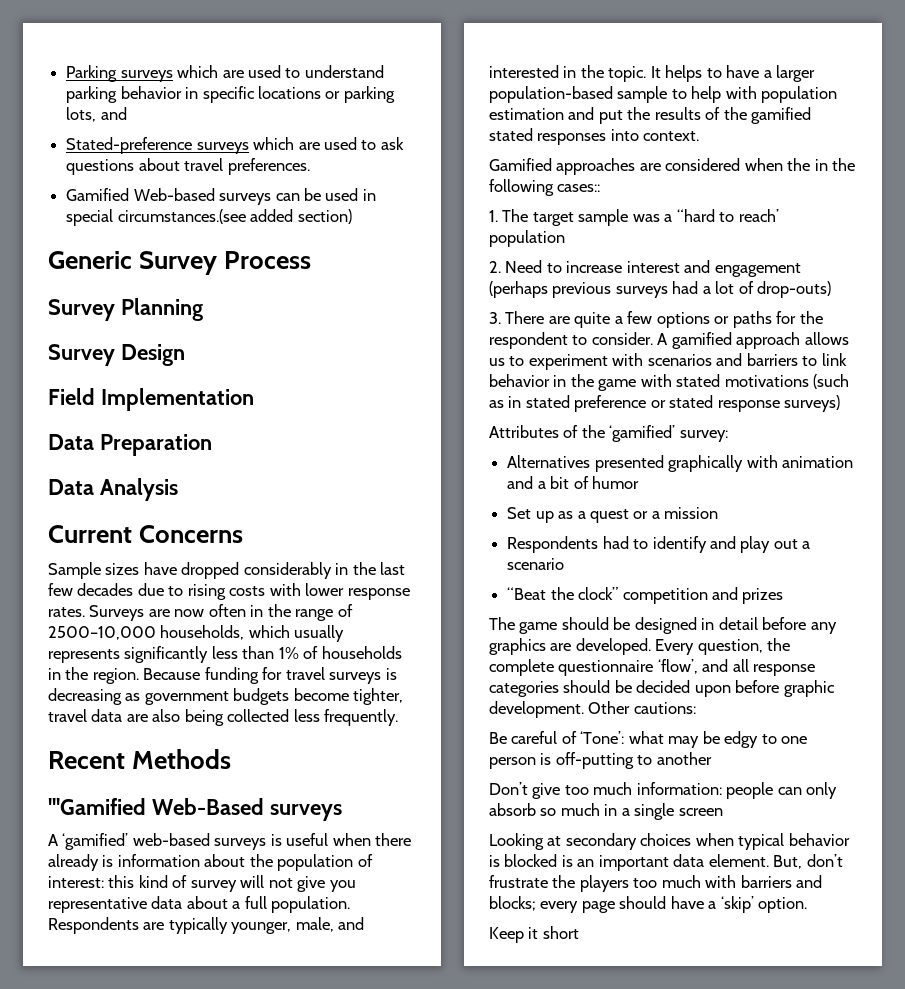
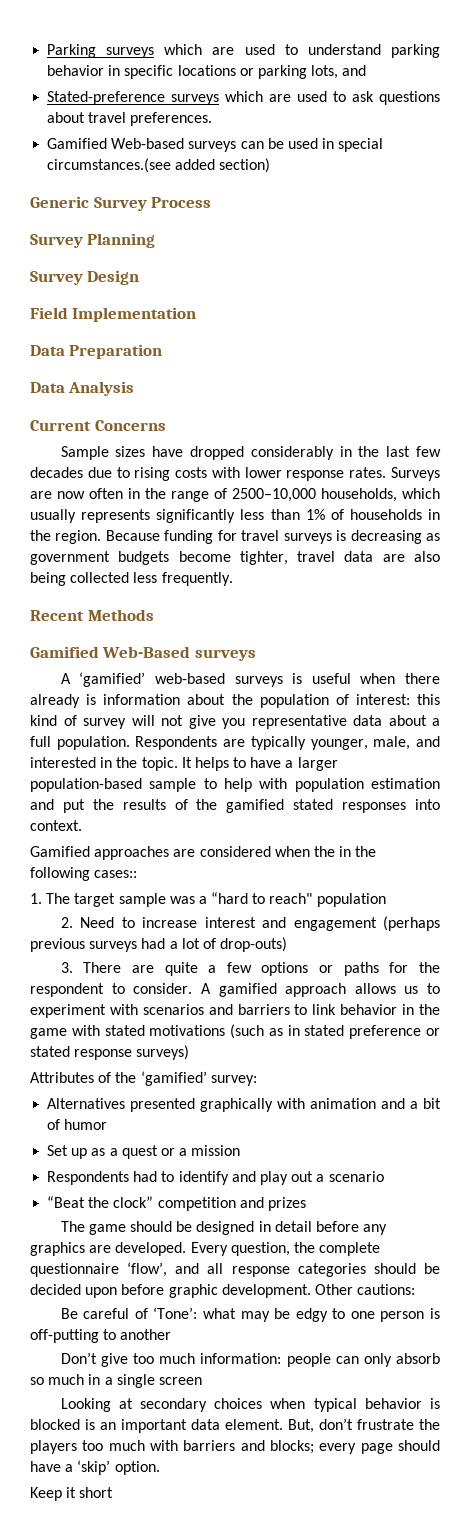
- '''Gamified Web-Based surveys
+ Gamified Web-Based surveys
- 1. The target sample was a “hard to reach’ population
+ 1. The target sample was a “hard to reach" population

